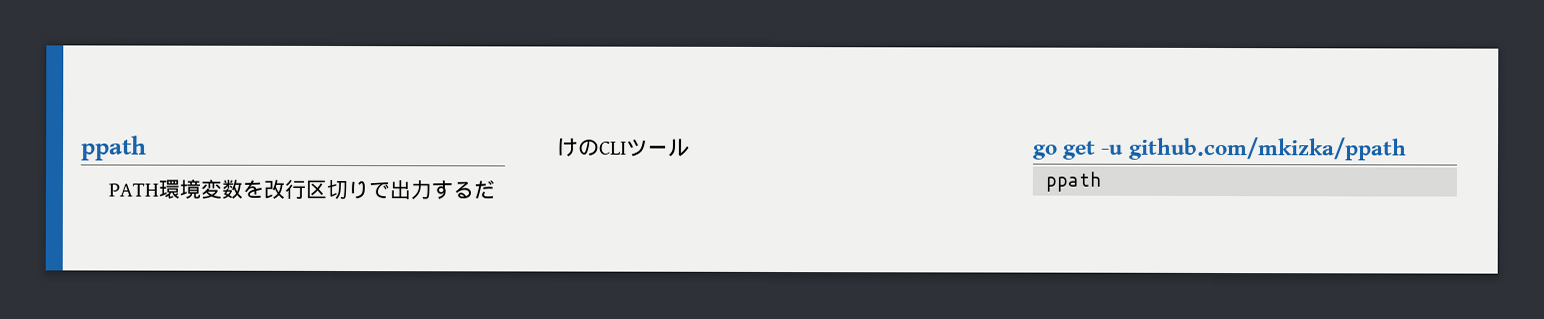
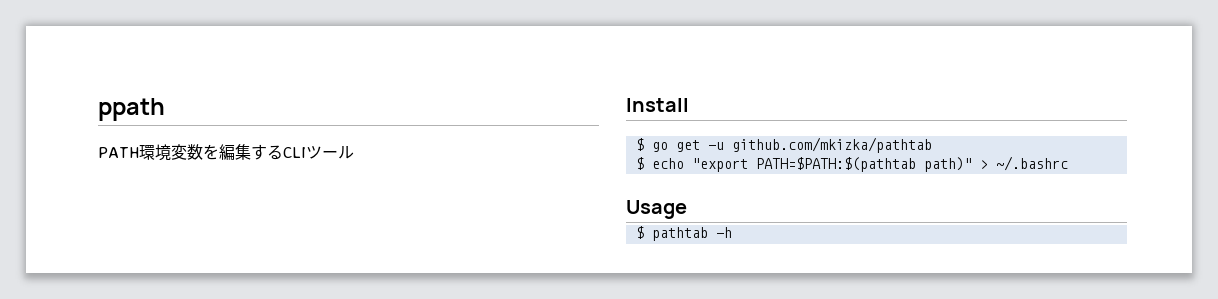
- PATH環境変数を改行区切りで出力するだけのCLIツール
+ PATH環境変数を編集するCLIツール
- go get -u github.com/mkizka/ppath
- ppath
+ Install
+ $ go get -u github.com/mkizka/pathtab
+ $ echo "export PATH=$PATH:$(pathtab path)" > ~/.bashrc
+ Usage
+ $ pathtab -h

